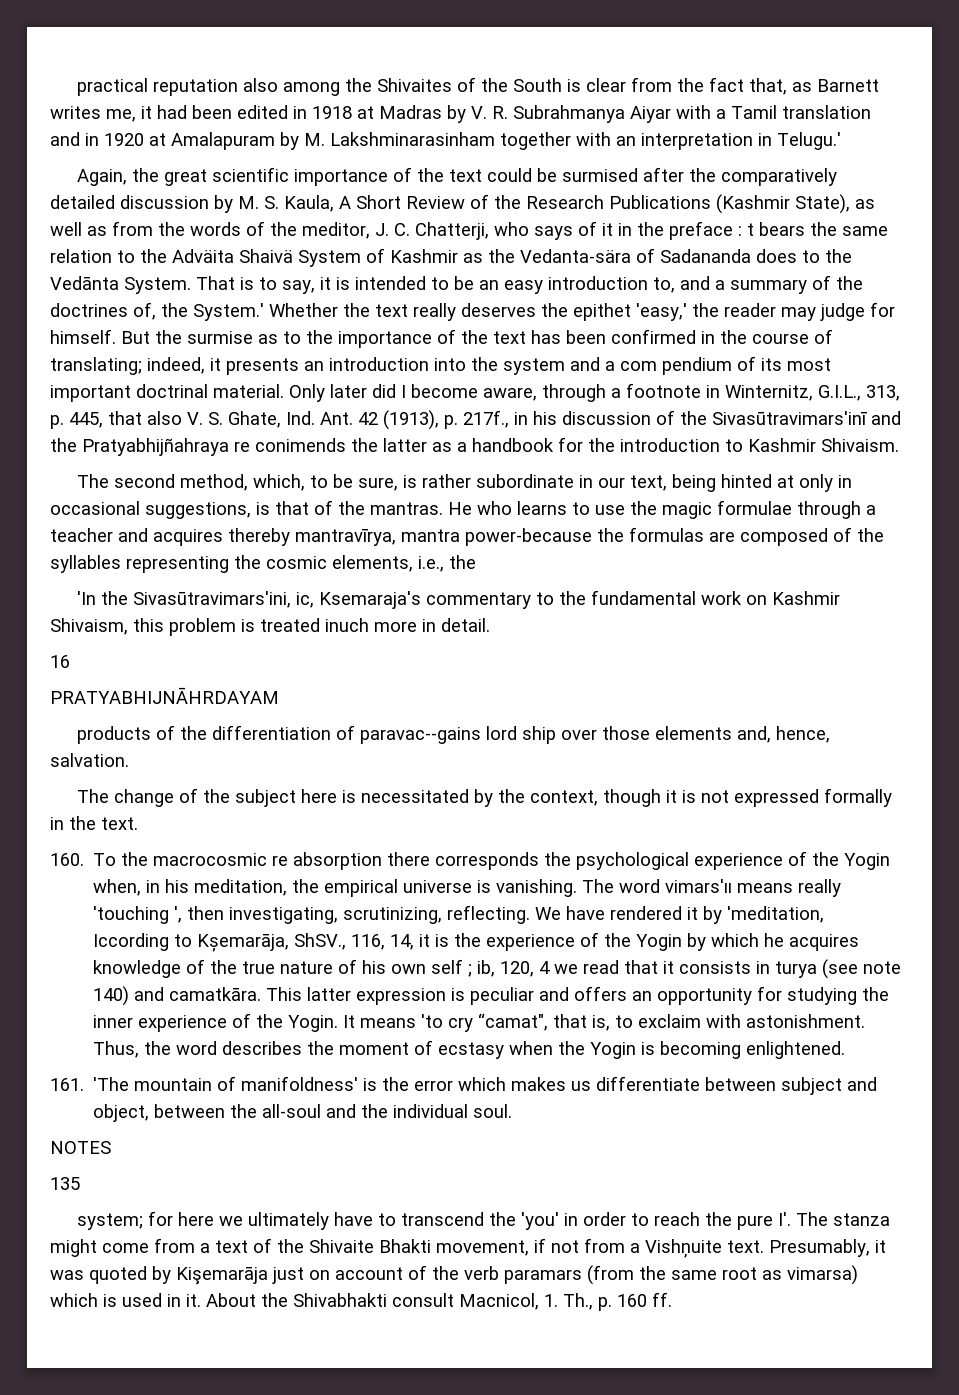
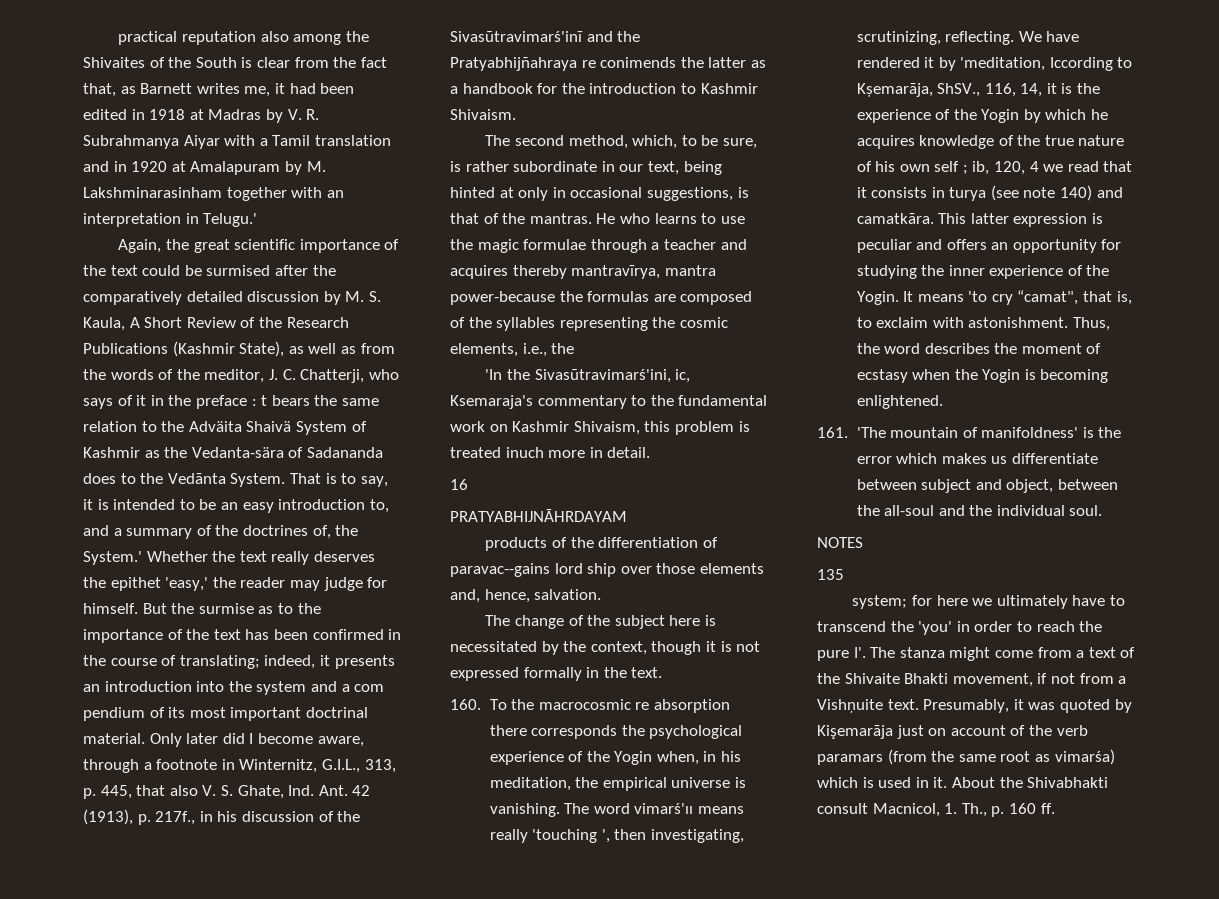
- Only later did I become aware, through a footnote in Winternitz, G.I.L., 313, p. 445, that also V. S. Ghate, Ind. Ant. 42 (1913), p. 217f., in his discussion of the Sivasūtravimars'inī and the Pratyabhijñahraya re conimends the latter as a handbook for the introduction to Kashmir Shivaism.
+ Only later did I become aware, through a footnote in Winternitz, G.I.L., 313, p. 445, that also V. S. Ghate, Ind. Ant. 42 (1913), p. 217f., in his discussion of the Sivasūtravimarś'inī and the Pratyabhijñahraya re conimends the latter as a handbook for the introduction to Kashmir Shivaism.
- 'In the Sivasūtravimars'ini, ic, Ksemaraja's commentary to the fundamental work on Kashmir Shivaism, this problem is treated inuch more in detail.
+ 'In the Sivasūtravimarś'ini, ic, Ksemaraja's commentary to the fundamental work on Kashmir Shivaism, this problem is treated inuch more in detail.
- The word vimars'ıı means really 'touching ', then investigating, scrutinizing, reflecting.
+ The word vimarś'ıı means really 'touching ', then investigating, scrutinizing, reflecting.
- Presumably, it was quoted by Kişemarāja just on account of the verb paramars (from the same root as vimarsa) which is used in it.
+ Presumably, it was quoted by Kişemarāja just on account of the verb paramars (from the same root as vimarśa) which is used in it.

